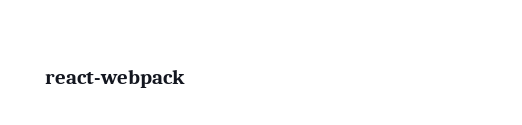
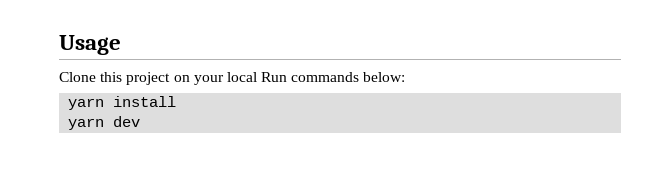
- react-webpack
+ Usage
+ Clone this project on your local Run commands below:
+ yarn install
+ yarn dev

